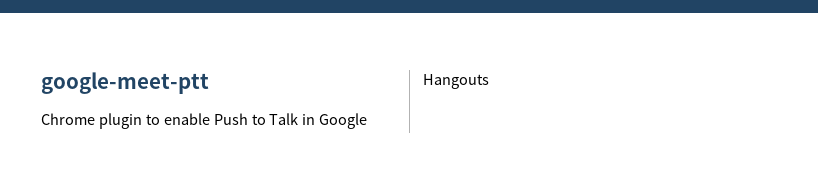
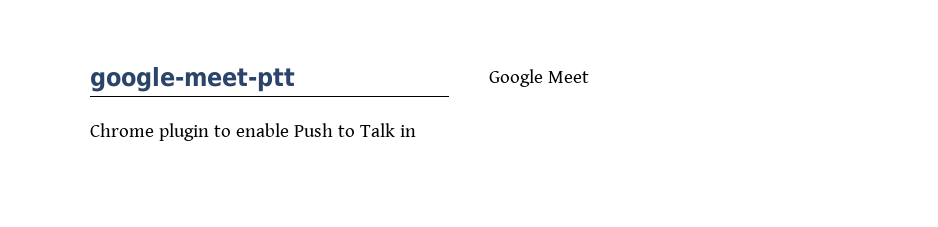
- Chrome plugin to enable Push to Talk in Google Hangouts
+ Chrome plugin to enable Push to Talk in Google Meet

